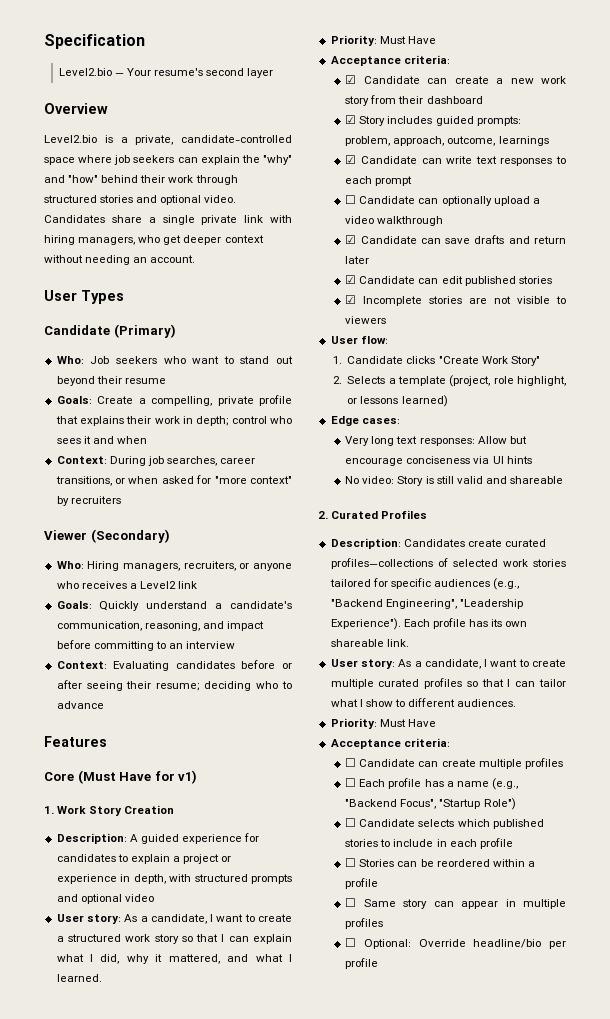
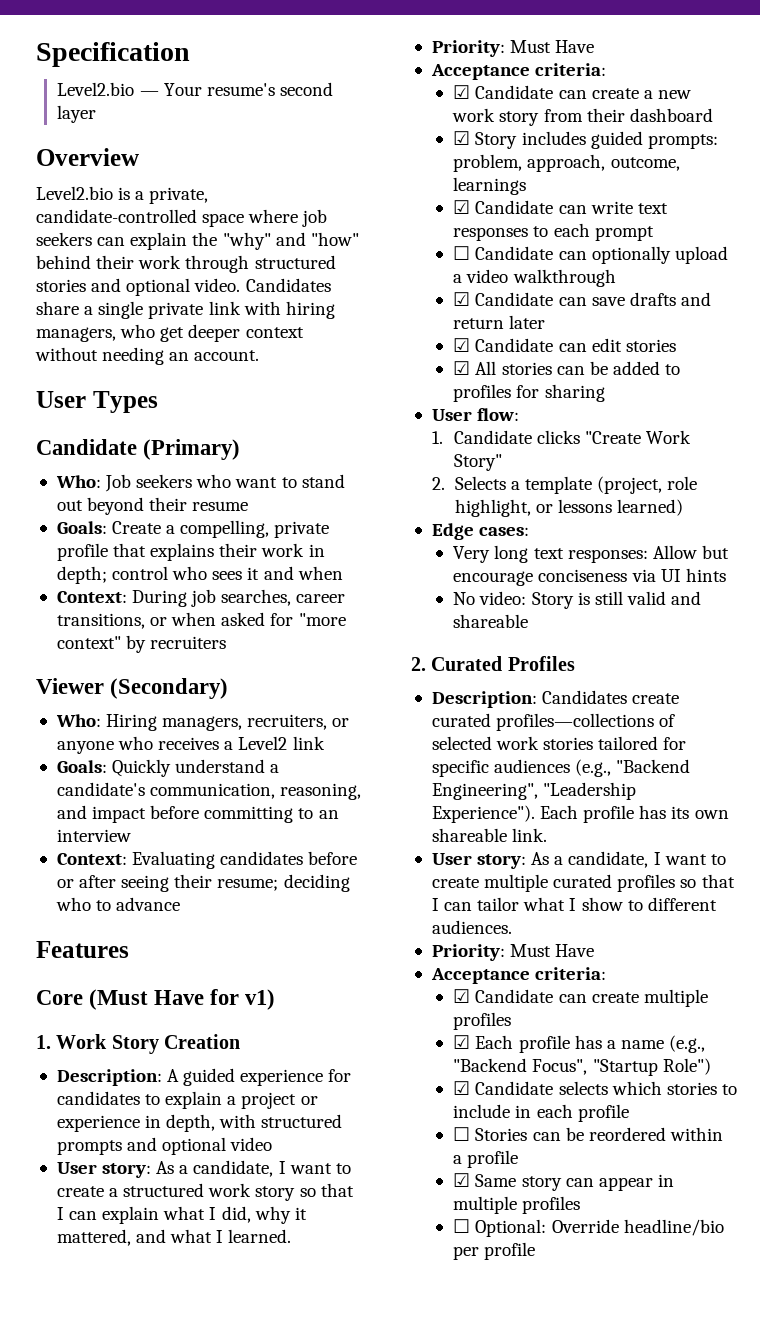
- ☑ Candidate can edit published stories
+ ☑ Candidate can edit stories
- ☑ Incomplete stories are not visible to viewers
+ ☑ All stories can be added to profiles for sharing
- ☐ Candidate can create multiple profiles
+ ☑ Candidate can create multiple profiles
- ☐ Each profile has a name (e.g., "Backend Focus", "Startup Role")
+ ☑ Each profile has a name (e.g., "Backend Focus", "Startup Role")
- ☐ Candidate selects which published stories to include in each profile
+ ☑ Candidate selects which stories to include in each profile
- ☐ Same story can appear in multiple profiles
+ ☑ Same story can appear in multiple profiles

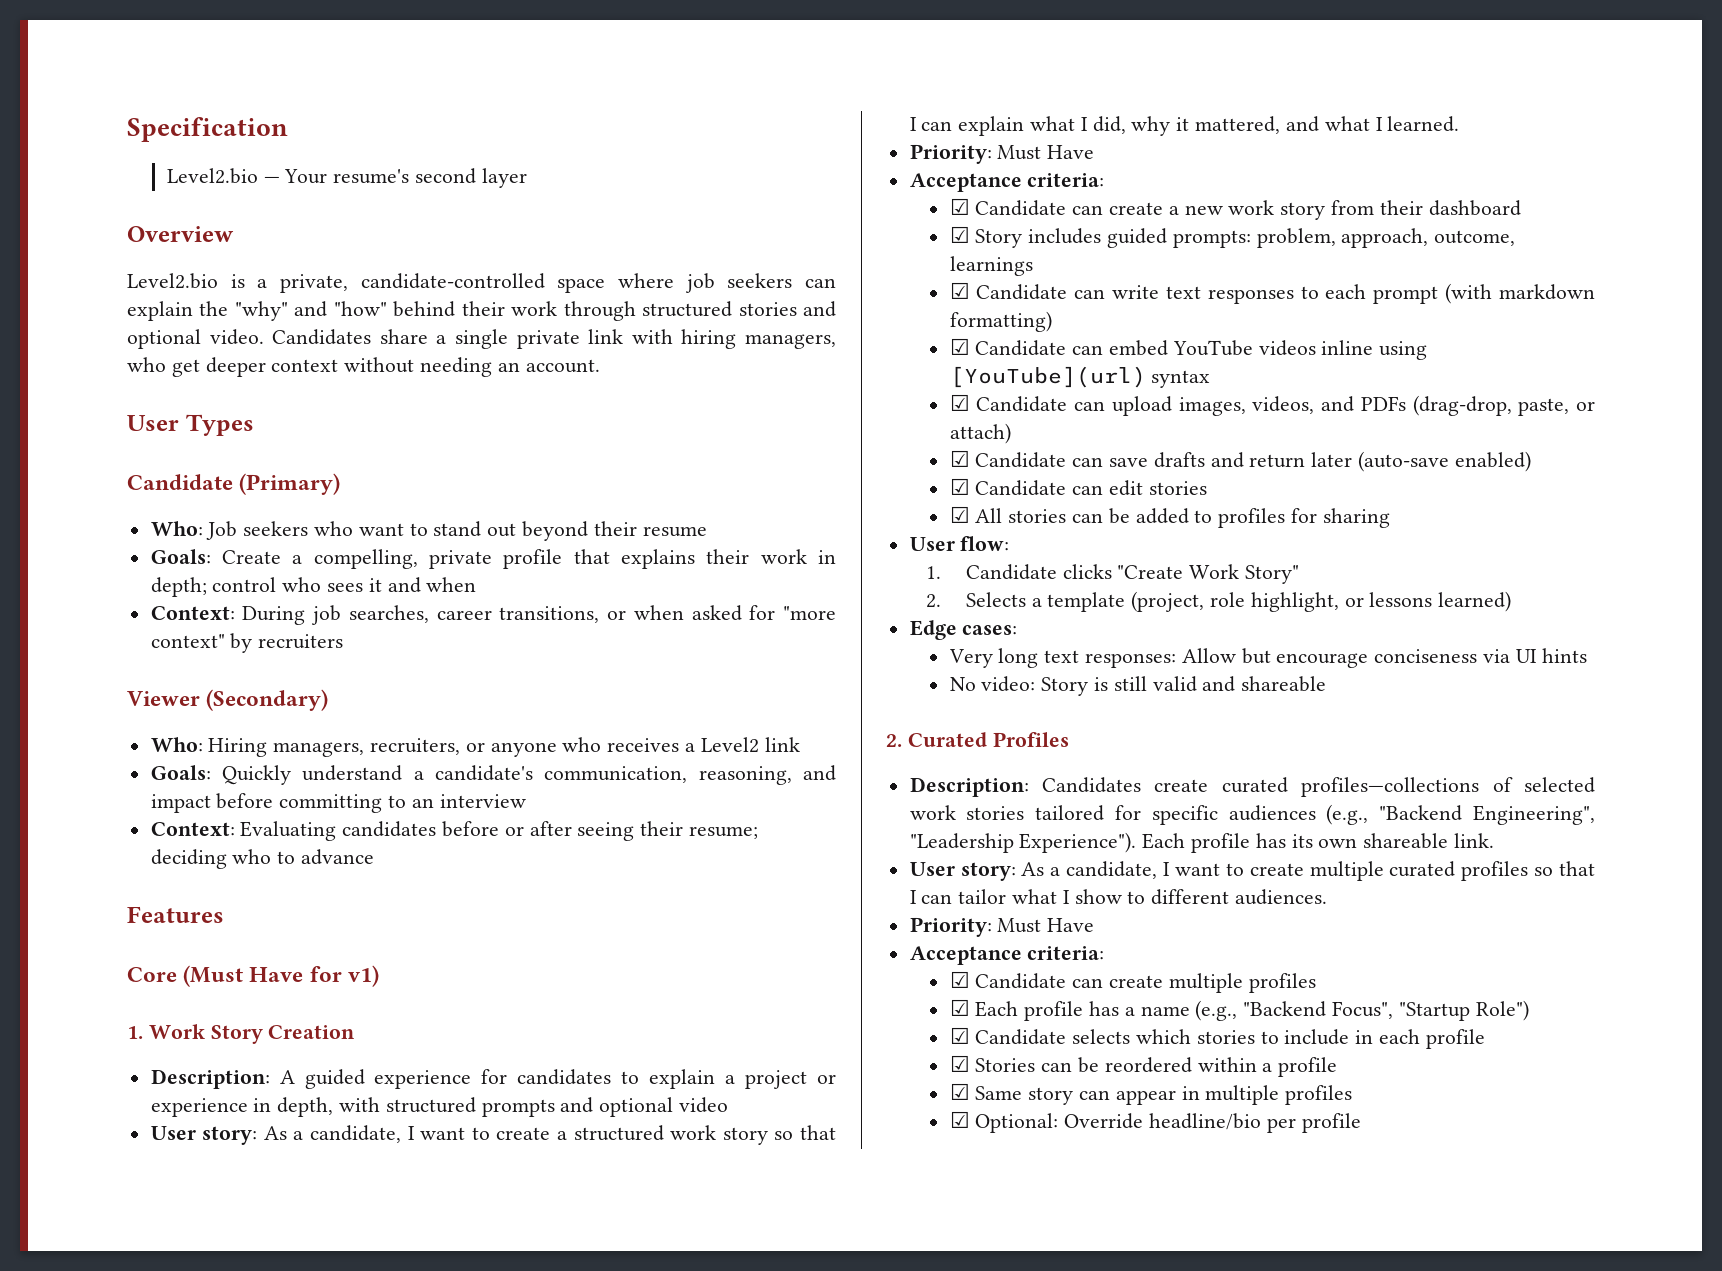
- ☑ Candidate can write text responses to each prompt
- ☐ Candidate can optionally upload a video walkthrough
+ ☑ Candidate can write text responses to each prompt (with markdown formatting)
+ ☑ Candidate can embed YouTube videos inline using [YouTube](url) syntax
+ ☑ Candidate can upload images, videos, and PDFs (drag-drop, paste, or attach)
- ☑ Candidate can save drafts and return later
+ ☑ Candidate can save drafts and return later (auto-save enabled)
- ☐ Stories can be reordered within a profile
+ ☑ Stories can be reordered within a profile
- ☐ Optional: Override headline/bio per profile
+ ☑ Optional: Override headline/bio per profile

